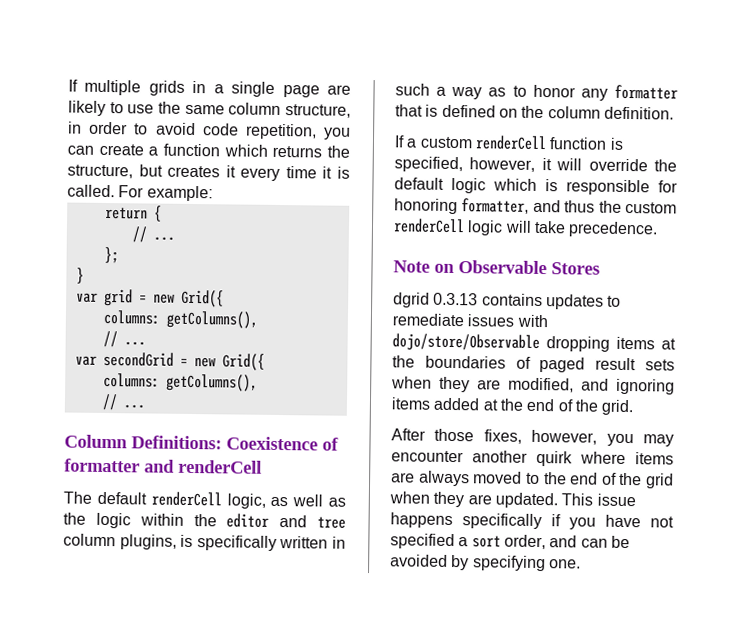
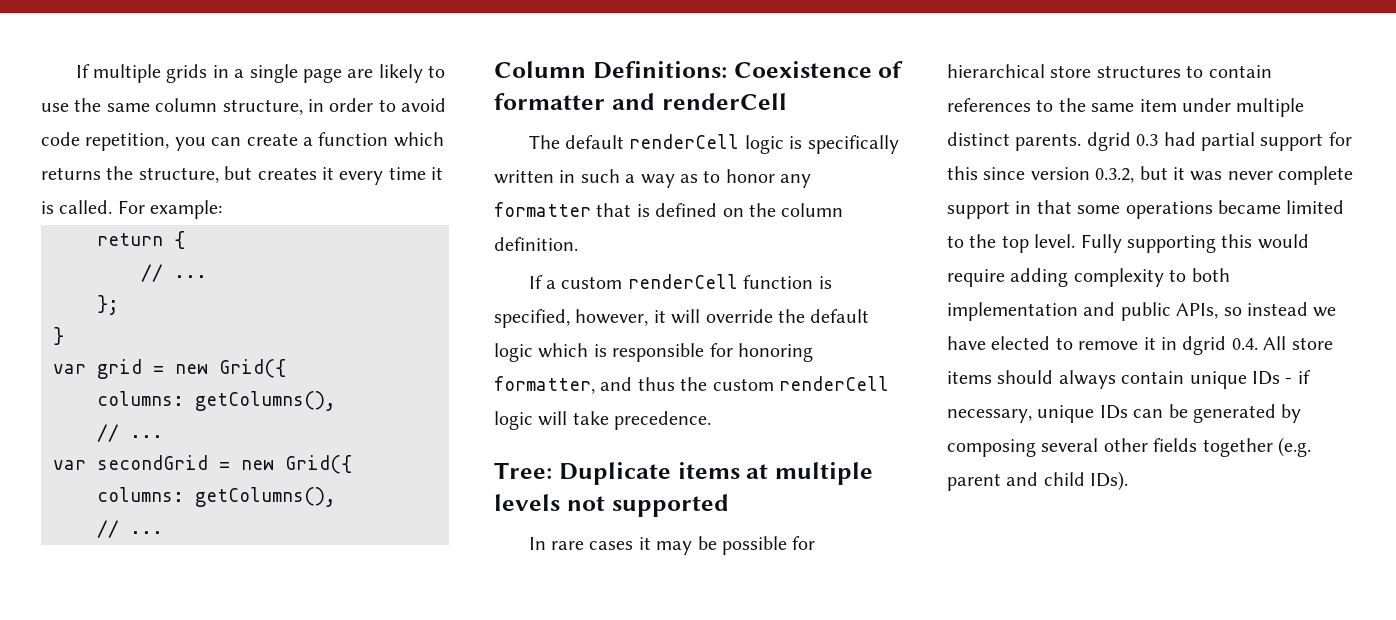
- The default renderCell logic, as well as the logic within the editor and tree column plugins, is specifically written in such a way as to honor any formatter that is defined on the column definition.
+ The default renderCell logic is specifically written in such a way as to honor any formatter that is defined on the column definition.
- Note on Observable Stores
- dgrid 0.3.13 contains updates to remediate issues with dojo/store/Observable dropping items at the boundaries of paged result sets when they are modified, and ignoring items added at the end of the grid.
- After those fixes, however, you may encounter another quirk where items are always moved to the end of the grid when they are updated. This issue happens specifically if you have not specified a sort order, and can be avoided by specifying one.
+ Tree: Duplicate items at multiple levels not supported
+ In rare cases it may be possible for hierarchical store structures to contain references to the same item under multiple distinct parents. dgrid 0.3 had partial support for this since version 0.3.2, but it was never complete support in that some operations became limited to the top level. Fully supporting this would require adding complexity to both implementation and public APIs, so instead we have elected to remove it in dgrid 0.4. All store items should always contain unique IDs - if necessary, unique IDs can be generated by composing several other fields together (e.g. parent and child IDs).

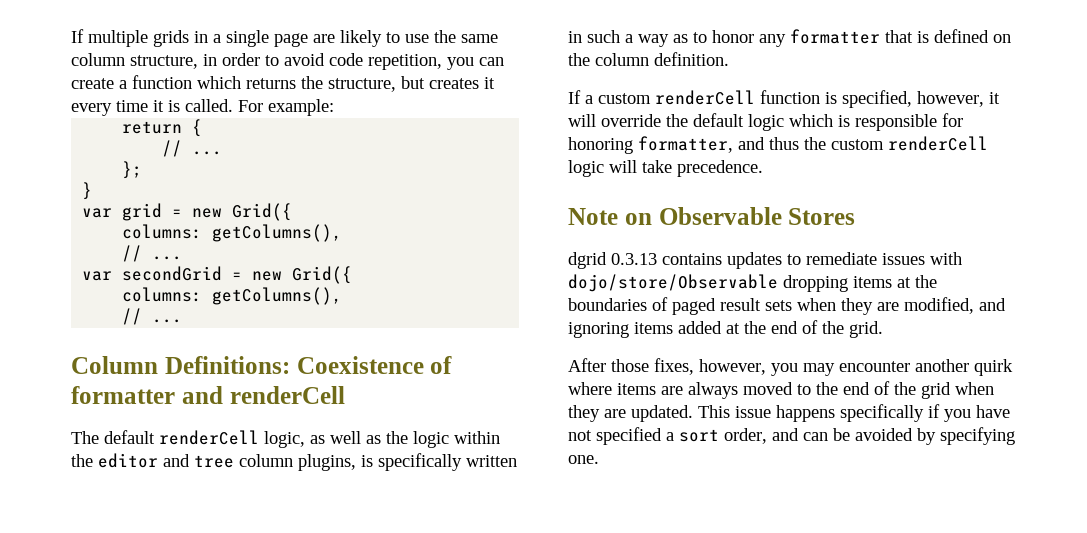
- The default renderCell logic is specifically written in such a way as to honor any formatter that is defined on the column definition.
+ The default renderCell logic, as well as the logic within the editor and tree column plugins, is specifically written in such a way as to honor any formatter that is defined on the column definition.
- Tree: Duplicate items at multiple levels not supported
- In rare cases it may be possible for hierarchical store structures to contain references to the same item under multiple distinct parents. dgrid 0.3 had partial support for this since version 0.3.2, but it was never complete support in that some operations became limited to the top level. Fully supporting this would require adding complexity to both implementation and public APIs, so instead we have elected to remove it in dgrid 0.4. All store items should always contain unique IDs - if necessary, unique IDs can be generated by composing several other fields together (e.g. parent and child IDs).
+ Note on Observable Stores
+ dgrid 0.3.13 contains updates to remediate issues with dojo/store/Observable dropping items at the boundaries of paged result sets when they are modified, and ignoring items added at the end of the grid.
+ After those fixes, however, you may encounter another quirk where items are always moved to the end of the grid when they are updated. This issue happens specifically if you have not specified a sort order, and can be avoided by specifying one.

